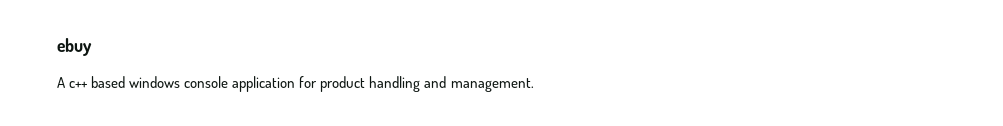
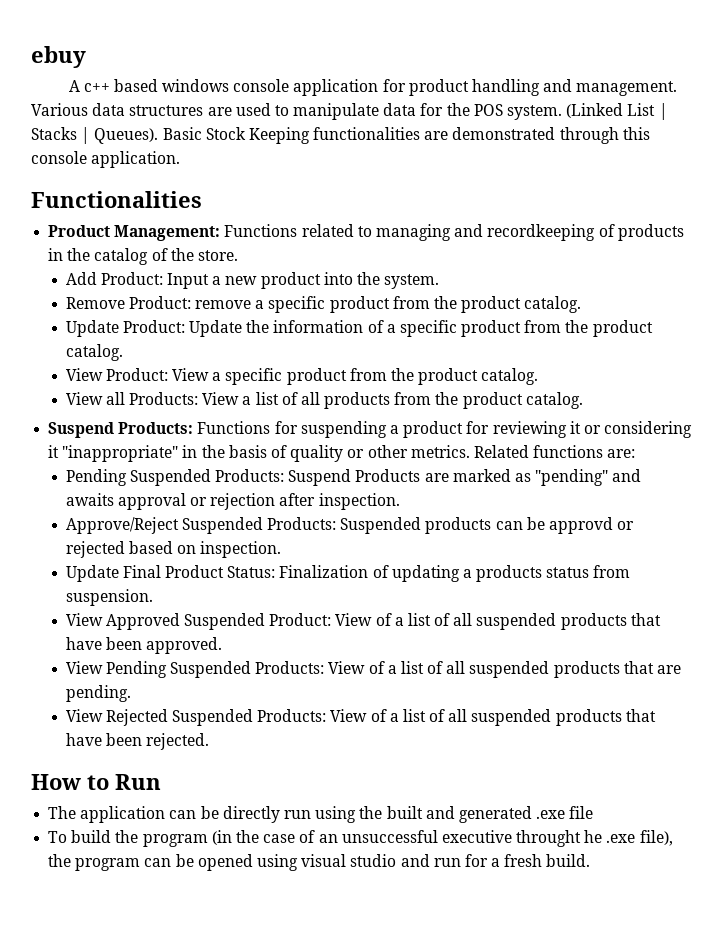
+ Various data structures are used to manipulate data for the POS system. (Linked List | Stacks | Queues). Basic Stock Keeping functionalities are demonstrated through this console application.
+ Functionalities
+ Product Management: Functions related to managing and recordkeeping of products in the catalog of the store.
+ Add Product: Input a new product into the system.
+ Remove Product: remove a specific product from the product catalog.
+ Update Product: Update the information of a specific product from the product catalog.
+ View Product: View a specific product from the product catalog.
+ View all Products: View a list of all products from the product catalog.
+ Suspend Products: Functions for suspending a product for reviewing it or considering it "inappropriate" in the basis of quality or other metrics. Related functions are:
+ Pending Suspended Products: Suspend Products are marked as "pending" and awaits approval or rejection after inspection.
+ Approve/Reject Suspended Products: Suspended products can be approvd or rejected based on inspection.
+ Update Final Product Status: Finalization of updating a products status from suspension.
+ View Approved Suspended Product: View of a list of all suspended products that have been approved.
+ View Pending Suspended Products: View of a list of all suspended products that are pending.
+ View Rejected Suspended Products: View of a list of all suspended products that have been rejected.
+ How to Run
+ The application can be directly run using the built and generated .exe file
+ To build the program (in the case of an unsuccessful executive throught he .exe file), the program can be opened using visual studio and run for a fresh build.

